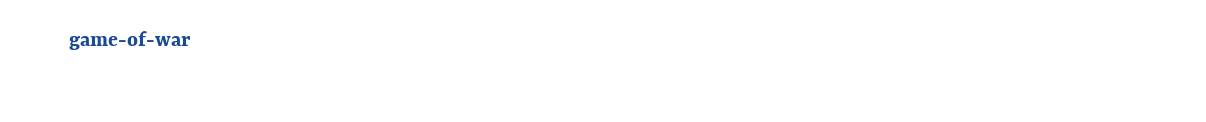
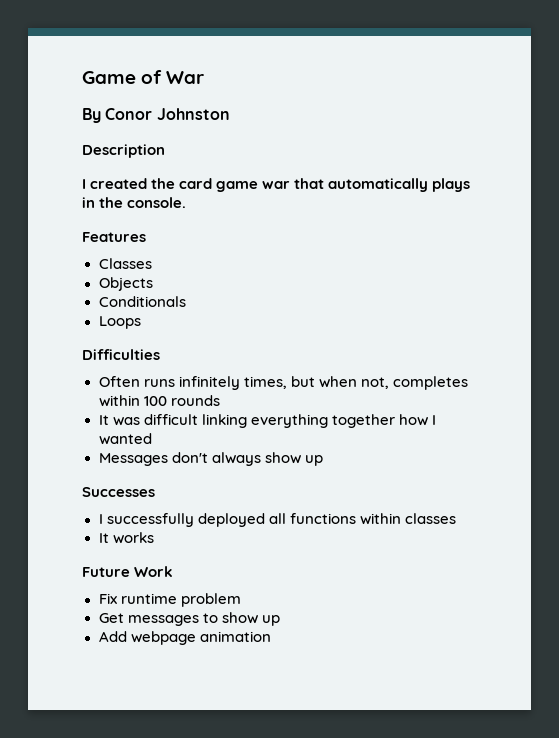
- game-of-war
+ Game of War
+ By Conor Johnston
+ Description
+ I created the card game war that automatically plays in the console.
+ Features
+ Classes
+ Objects
+ Conditionals
+ Loops
+ Difficulties
+ Often runs infinitely times, but when not, completes within 100 rounds
+ It was difficult linking everything together how I wanted
+ Messages don't always show up
+ Successes
+ I successfully deployed all functions within classes
+ It works
+ Future Work
+ Fix runtime problem
+ Get messages to show up
+ Add webpage animation

